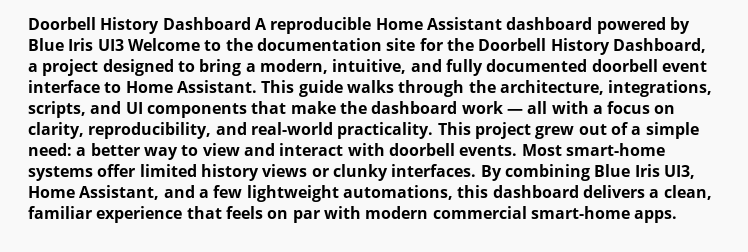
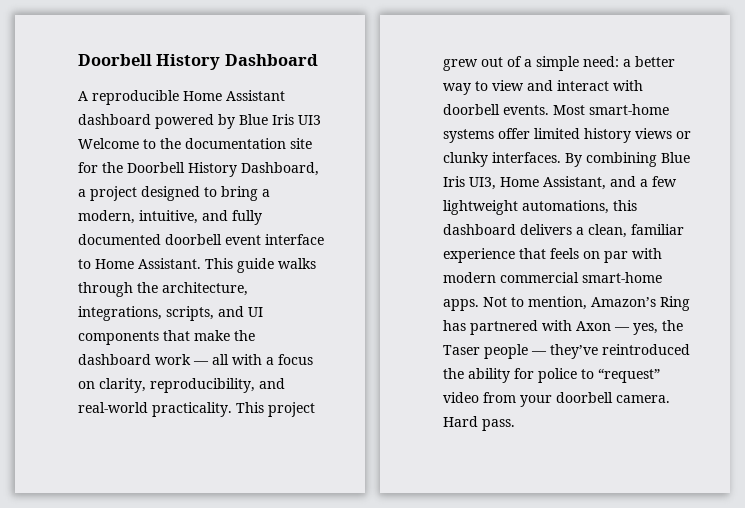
- Doorbell History Dashboard A reproducible Home Assistant dashboard powered by Blue Iris UI3 Welcome to the documentation site for the Doorbell History Dashboard, a project designed to bring a modern, intuitive, and fully documented doorbell event interface to Home Assistant.
+ Doorbell History Dashboard
+ A reproducible Home Assistant dashboard powered by Blue Iris UI3 Welcome to the documentation site for the Doorbell History Dashboard, a project designed to bring a modern, intuitive, and fully documented doorbell event interface to Home Assistant.
+ Not to mention, Amazon’s Ring has partnered with Axon — yes, the Taser people — they’ve reintroduced the ability for police to “request” video from your doorbell camera. Hard pass.

